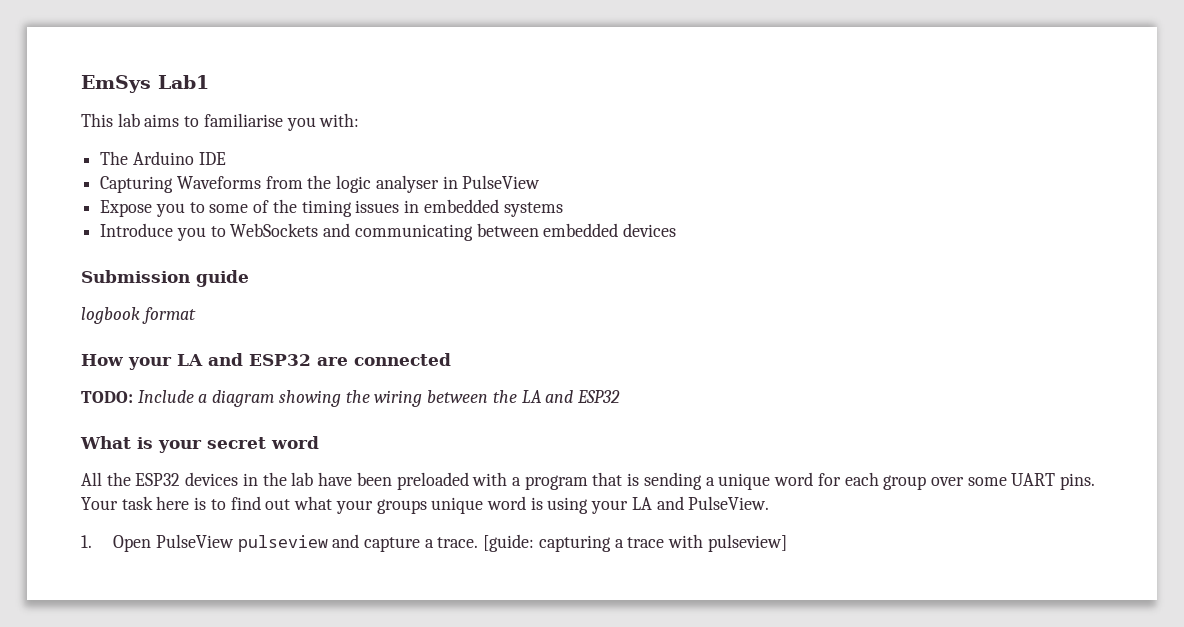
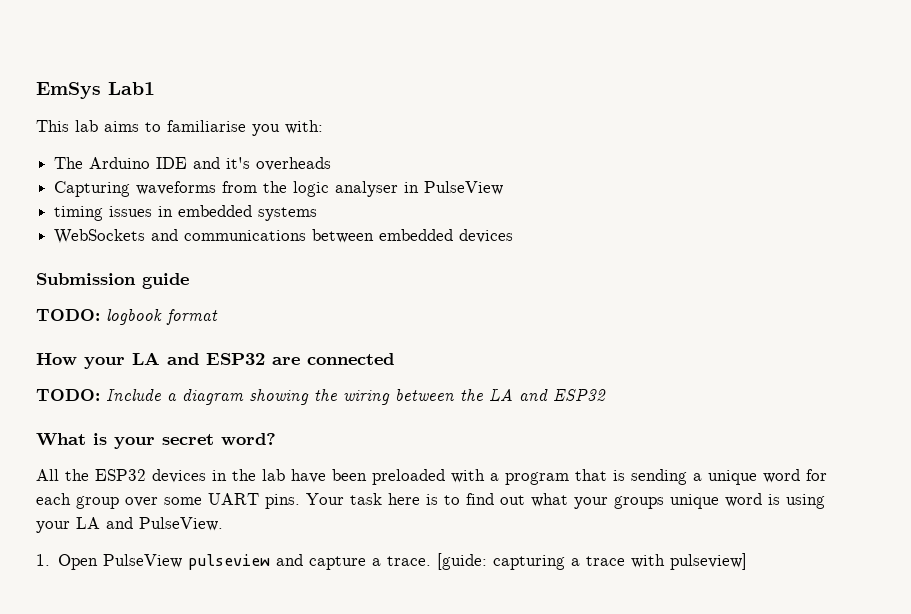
- The Arduino IDE
+ The Arduino IDE and it's overheads
- Capturing Waveforms from the logic analyser in PulseView
+ Capturing waveforms from the logic analyser in PulseView
- Expose you to some of the timing issues in embedded systems
+ timing issues in embedded systems
- Introduce you to WebSockets and communicating between embedded devices
+ WebSockets and communications between embedded devices
- logbook format
+ TODO: logbook format
- What is your secret word
+ What is your secret word?

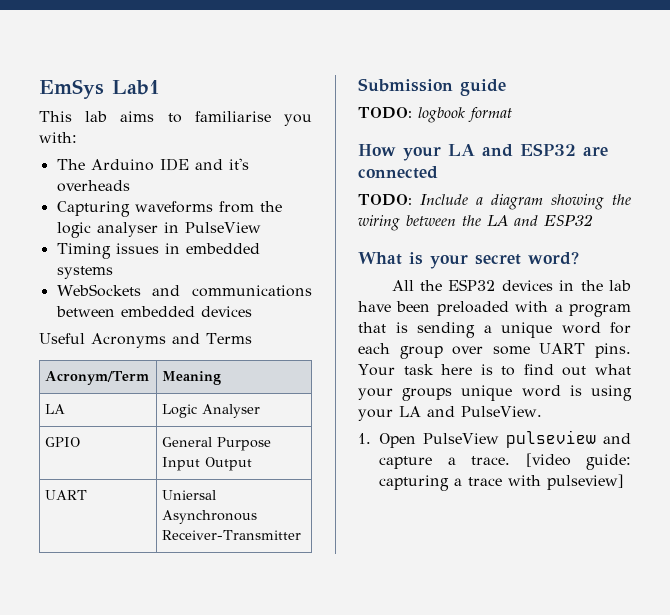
- timing issues in embedded systems
+ Timing issues in embedded systems
+ Useful Acronyms and Terms
+ Acronym/Term | Meaning
+ LA | Logic Analyser
+ GPIO | General Purpose Input Output
+ UART | Uniersal Asynchronous Receiver-Transmitter
- [guide: capturing a trace with pulseview]
+ [video guide: capturing a trace with pulseview]

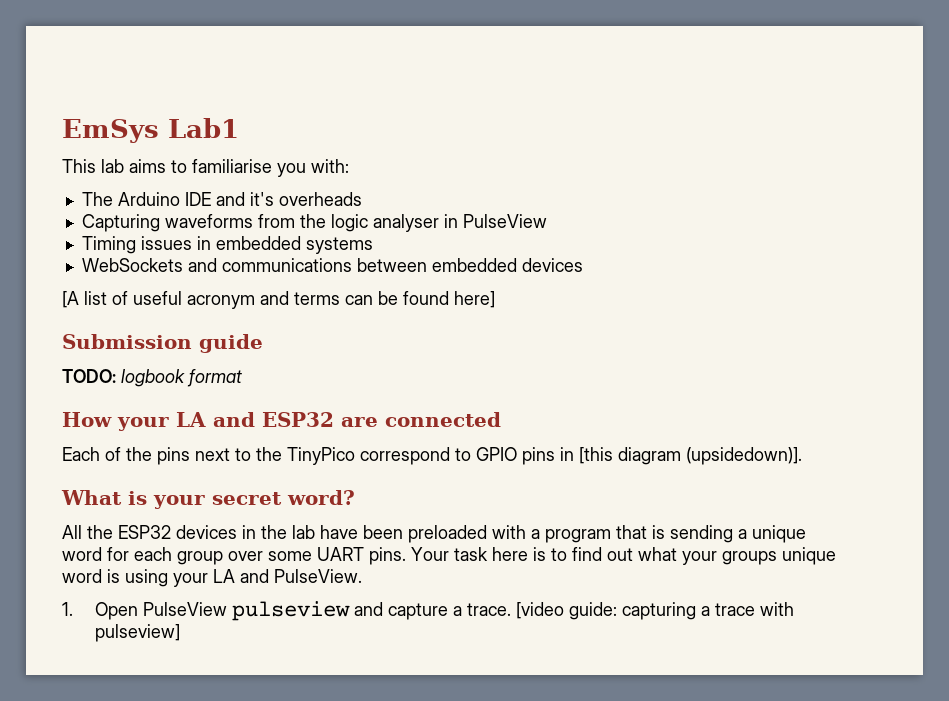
- Useful Acronyms and Terms
- Acronym/Term | Meaning
- LA | Logic Analyser
- GPIO | General Purpose Input Output
- UART | Uniersal Asynchronous Receiver-Transmitter
+ [A list of useful acronym and terms can be found here]
- TODO: Include a diagram showing the wiring between the LA and ESP32
+ Each of the pins next to the TinyPico correspond to GPIO pins in [this diagram (upsidedown)].

